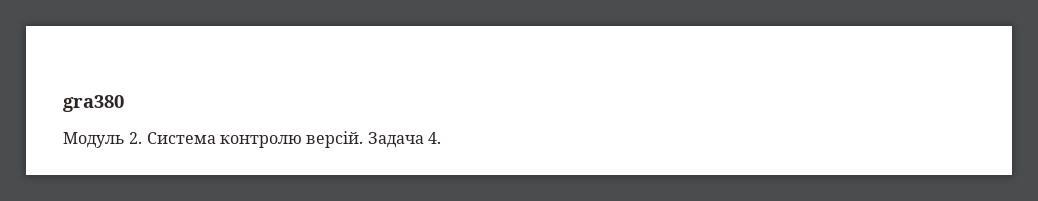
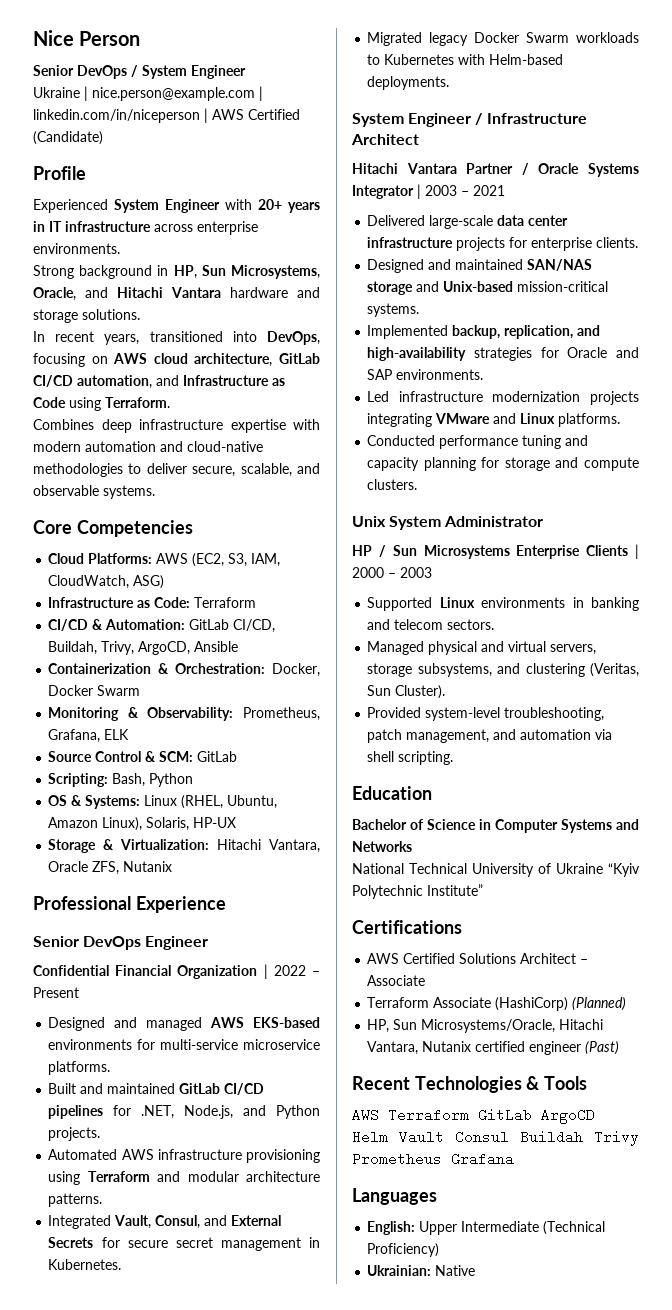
- gra380
- Модуль 2. Система контролю версій. Задача 4.
+ Nice Person
+ Senior DevOps / System Engineer
+ Ukraine | nice.person@example.com | linkedin.com/in/niceperson | AWS Certified (Candidate)
+ Profile
+ Experienced System Engineer with 20+ years in IT infrastructure across enterprise environments.
+ Strong background in HP, Sun Microsystems, Oracle, and Hitachi Vantara hardware and storage solutions.
+ In recent years, transitioned into DevOps, focusing on AWS cloud architecture, GitLab CI/CD automation, and Infrastructure as Code using Terraform.
+ Combines deep infrastructure expertise with modern automation and cloud-native methodologies to deliver secure, scalable, and observable systems.
+ Core Competencies
+ Cloud Platforms: AWS (EC2, S3, IAM, CloudWatch, ASG)
+ Infrastructure as Code: Terraform
+ CI/CD & Automation: GitLab CI/CD, Buildah, Trivy, ArgoCD, Ansible
+ Containerization & Orchestration: Docker, Docker Swarm
+ Monitoring & Observability: Prometheus, Grafana, ELK
+ Source Control & SCM: GitLab
+ Scripting: Bash, Python
+ OS & Systems: Linux (RHEL, Ubuntu, Amazon Linux), Solaris, HP-UX
+ Storage & Virtualization: Hitachi Vantara, Oracle ZFS, Nutanix
+ Professional Experience
+ Senior DevOps Engineer
+ Confidential Financial Organization | 2022 – Present
+ Designed and managed AWS EKS-based environments for multi-service microservice platforms.
+ Built and maintained GitLab CI/CD pipelines for .NET, Node.js, and Python projects.
+ Automated AWS infrastructure provisioning using Terraform and modular architecture patterns.
+ Integrated Vault, Consul, and External Secrets for secure secret management in Kubernetes.
+ Migrated legacy Docker Swarm workloads to Kubernetes with Helm-based deployments.
+ System Engineer / Infrastructure Architect
+ Hitachi Vantara Partner / Oracle Systems Integrator | 2003 – 2021
+ Delivered large-scale data center infrastructure projects for enterprise clients.
+ Designed and maintained SAN/NAS storage and Unix-based mission-critical systems.
+ Implemented backup, replication, and high-availability strategies for Oracle and SAP environments.
+ Led infrastructure modernization projects integrating VMware and Linux platforms.
+ Conducted performance tuning and capacity planning for storage and compute clusters.
+ Unix System Administrator
+ HP / Sun Microsystems Enterprise Clients | 2000 – 2003
+ Supported Linux environments in banking and telecom sectors.
+ Managed physical and virtual servers, storage subsystems, and clustering (Veritas, Sun Cluster).
+ Provided system-level troubleshooting, patch management, and automation via shell scripting.
+ Education
+ Bachelor of Science in Computer Systems and Networks
+ National Technical University of Ukraine “Kyiv Polytechnic Institute”
+ Certifications
+ AWS Certified Solutions Architect – Associate
+ Terraform Associate (HashiCorp) (Planned)
+ HP, Sun Microsystems/Oracle, Hitachi Vantara, Nutanix certified engineer (Past)
+ Recent Technologies & Tools
+ AWS Terraform GitLab ArgoCD Helm Vault Consul Buildah Trivy Prometheus Grafana
+ Languages
+ English: Upper Intermediate (Technical Proficiency)
+ Ukrainian: Native

